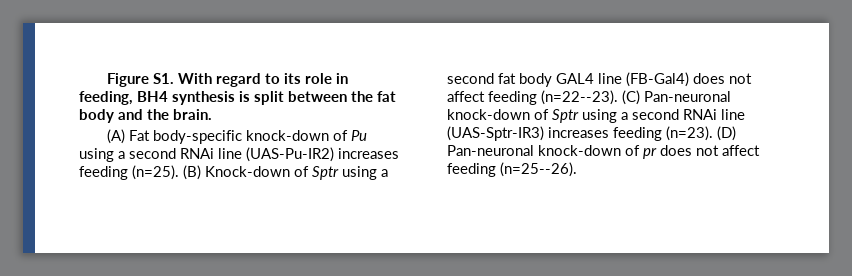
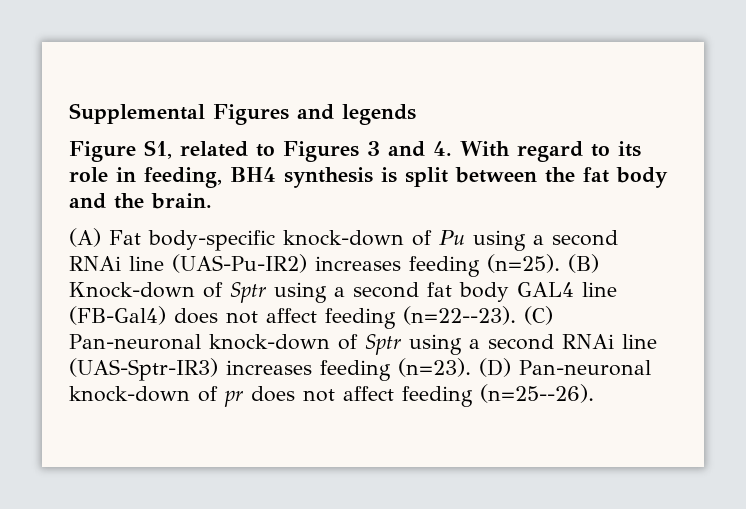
- Figure S1. With regard to its role in feeding, BH4 synthesis is split between the fat body and the brain.
+ Supplemental Figures and legends
+ Figure S1, related to Figures 3 and 4. With regard to its role in feeding, BH4 synthesis is split between the fat body and the brain.

